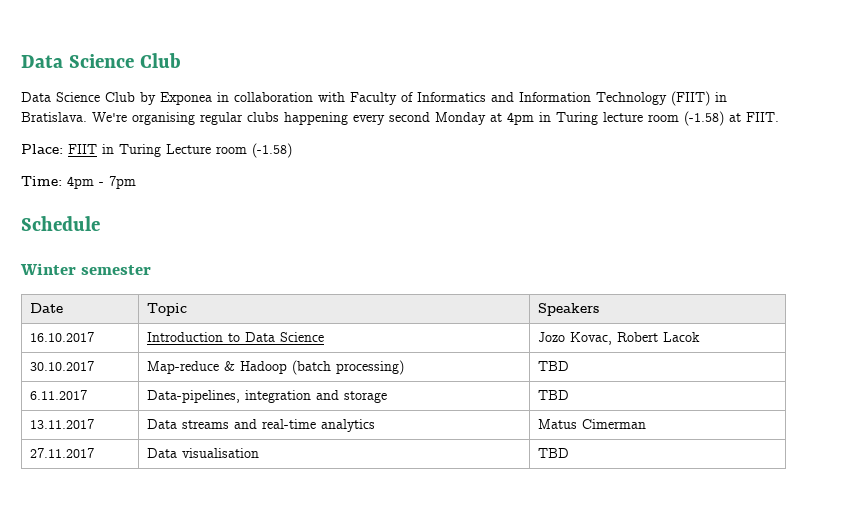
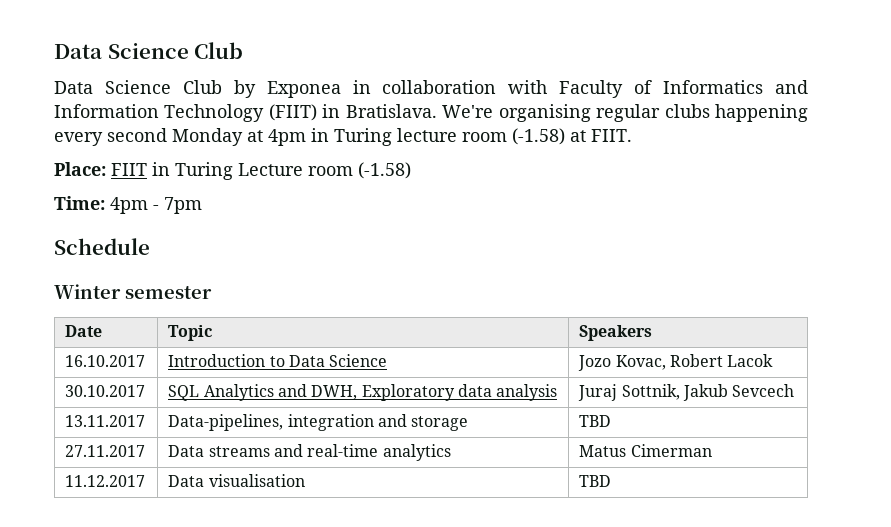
- 30.10.2017 | Map-reduce & Hadoop (batch processing) | TBD
- 6.11.2017 | Data-pipelines, integration and storage | TBD
+ 30.10.2017 | SQL Analytics and DWH, Exploratory data analysis | Juraj Sottnik, Jakub Sevcech
+ 13.11.2017 | Data-pipelines, integration and storage | TBD
- 13.11.2017 | Data streams and real-time analytics | Matus Cimerman
+ 27.11.2017 | Data streams and real-time analytics | Matus Cimerman
- 27.11.2017 | Data visualisation | TBD
+ 11.12.2017 | Data visualisation | TBD

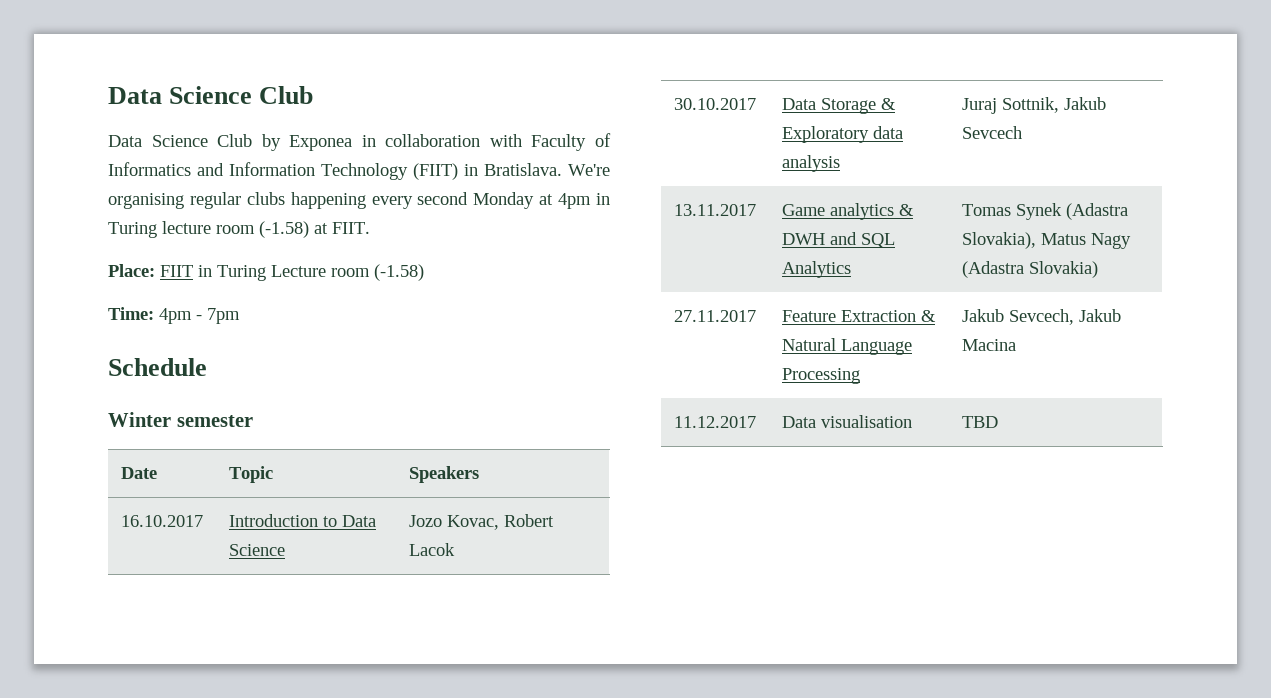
- 30.10.2017 | SQL Analytics and DWH, Exploratory data analysis | Juraj Sottnik, Jakub Sevcech
+ 30.10.2017 | Data Storage & Exploratory data analysis | Juraj Sottnik, Jakub Sevcech
- 13.11.2017 | Data-pipelines, integration and storage | TBD
- 27.11.2017 | Data streams and real-time analytics | Matus Cimerman
+ 13.11.2017 | Game analytics & DWH and SQL Analytics | Tomas Synek (Adastra Slovakia), Matus Nagy (Adastra Slovakia)
+ 27.11.2017 | Feature Extraction & Natural Language Processing | Jakub Sevcech, Jakub Macina

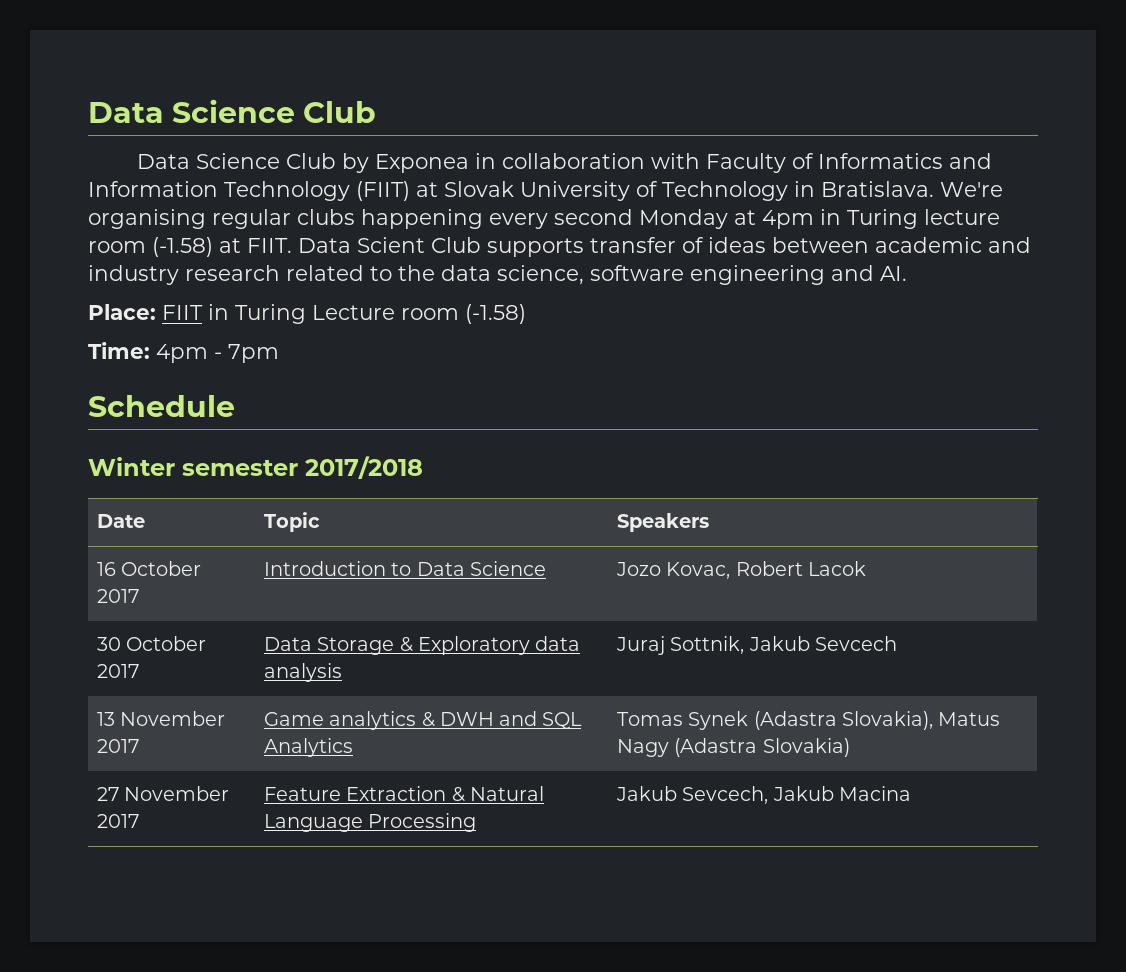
- Data Science Club by Exponea in collaboration with Faculty of Informatics and Information Technology (FIIT) in Bratislava.
+ Data Science Club by Exponea in collaboration with Faculty of Informatics and Information Technology (FIIT) at Slovak University of Technology in Bratislava.
+ Data Scient Club supports transfer of ideas between academic and industry research related to the data science, software engineering and AI.
- Winter semester
+ Winter semester 2017/2018
- 16.10.2017 | Introduction to Data Science | Jozo Kovac, Robert Lacok
+ 16 October 2017 | Introduction to Data Science | Jozo Kovac, Robert Lacok
- 30.10.2017 | Data Storage & Exploratory data analysis | Juraj Sottnik, Jakub Sevcech
+ 30 October 2017 | Data Storage & Exploratory data analysis | Juraj Sottnik, Jakub Sevcech
- 13.11.2017 | Game analytics & DWH and SQL Analytics | Tomas Synek (Adastra Slovakia), Matus Nagy (Adastra Slovakia)
+ 13 November 2017 | Game analytics & DWH and SQL Analytics | Tomas Synek (Adastra Slovakia), Matus Nagy (Adastra Slovakia)
- 27.11.2017 | Feature Extraction & Natural Language Processing | Jakub Sevcech, Jakub Macina
+ 27 November 2017 | Feature Extraction & Natural Language Processing | Jakub Sevcech, Jakub Macina
- 11.12.2017 | Data visualisation | TBD

